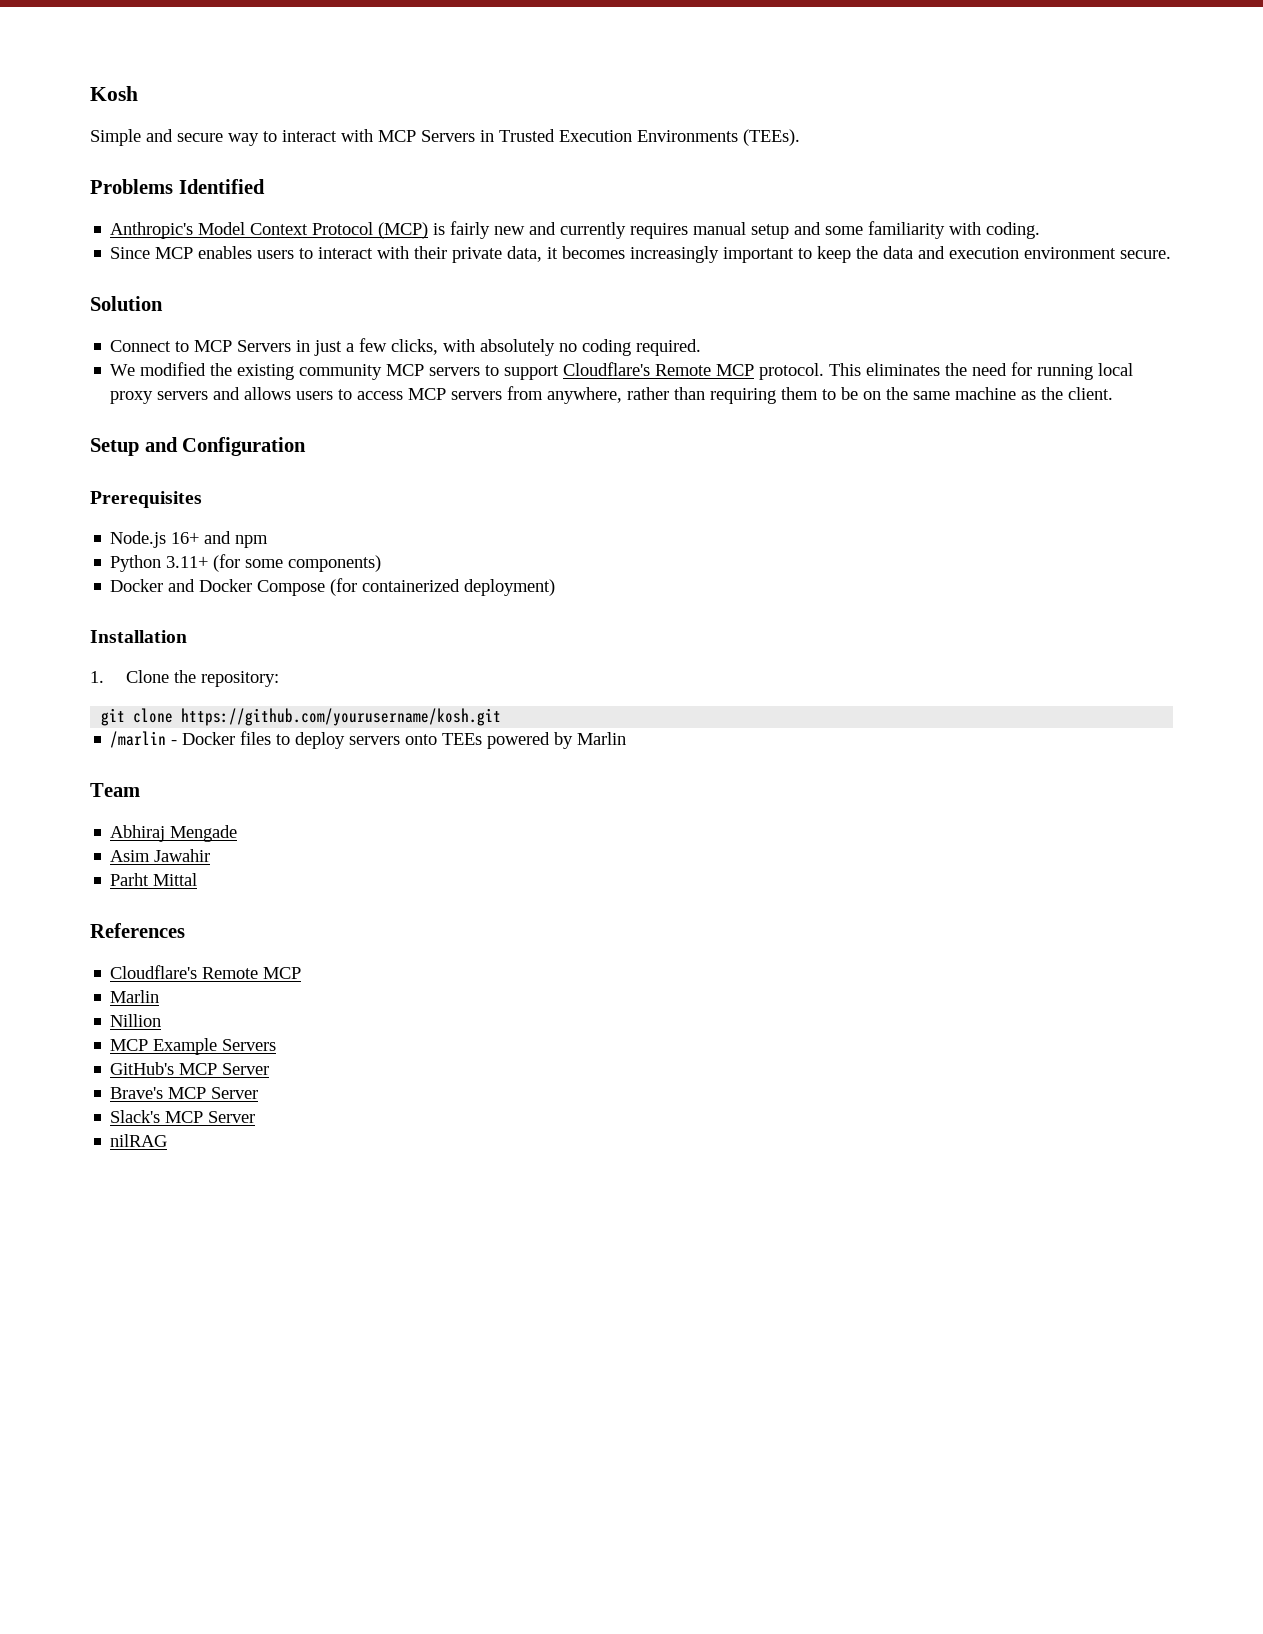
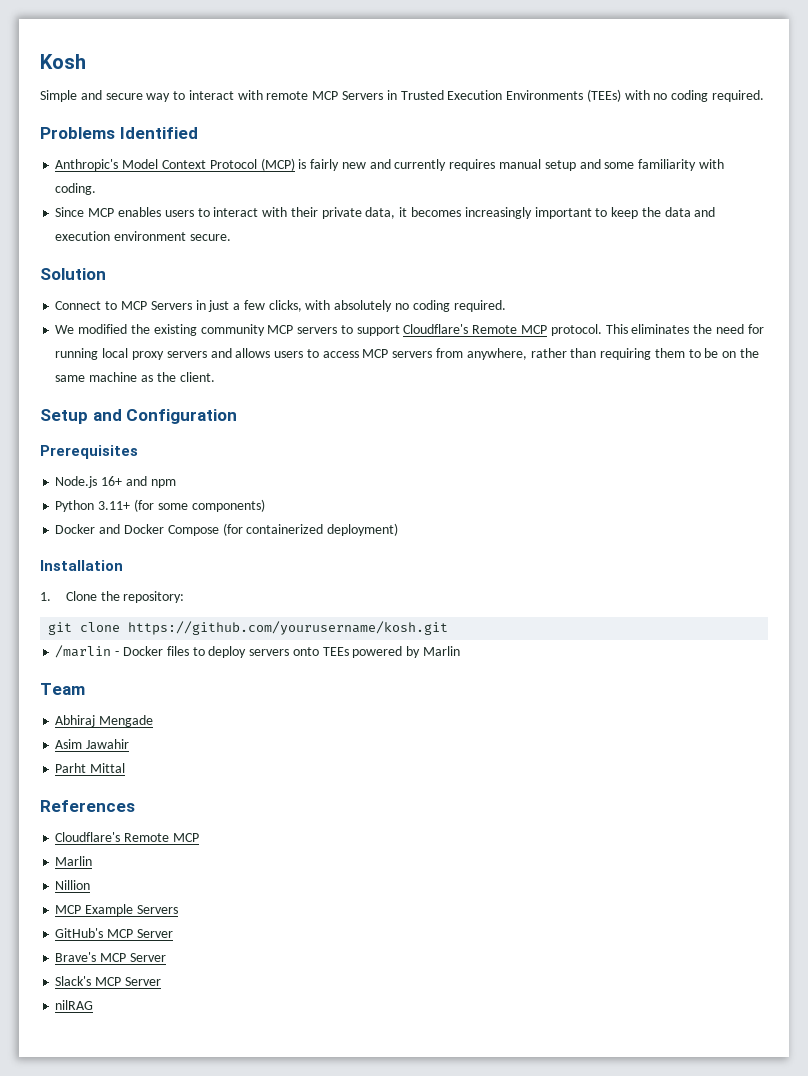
- Simple and secure way to interact with MCP Servers in Trusted Execution Environments (TEEs).
+ Simple and secure way to interact with remote MCP Servers in Trusted Execution Environments (TEEs) with no coding required.

